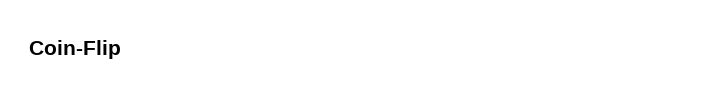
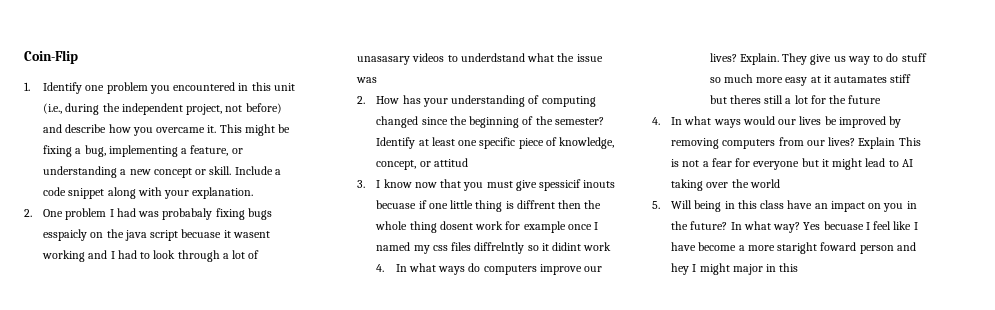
+ 1. Identify one problem you encountered in this unit (i.e., during the independent project, not before) and describe how you overcame it. This might be fixing a bug, implementing a feature, or understanding a new concept or skill. Include a code snippet along with your explanation.
+ 2. One problem I had was probabaly fixing bugs esspaicly on the java script becuase it wasent working and I had to look through a lot of unasasary videos to underdstand what the issue was
+ 2. How has your understanding of computing changed since the beginning of the semester? Identify at least one specific piece of knowledge, concept, or attitud
+ 3. I know now that you must give spessicif inouts becuase if one little thing is diffrent then the whole thing dosent work for example once I named my css files diffrelntly so it didint work
+ 4. In what ways do computers improve our lives? Explain. They give us way to do stuff so much more easy at it autamates stiff but theres still a lot for the future
+ 4. In what ways would our lives be improved by removing computers from our lives? Explain This is not a fear for everyone but it might lead to AI taking over the world
+ 5. Will being in this class have an impact on you in the future? In what way? Yes becuase I feel like I have become a more staright foward person and hey I might major in this

